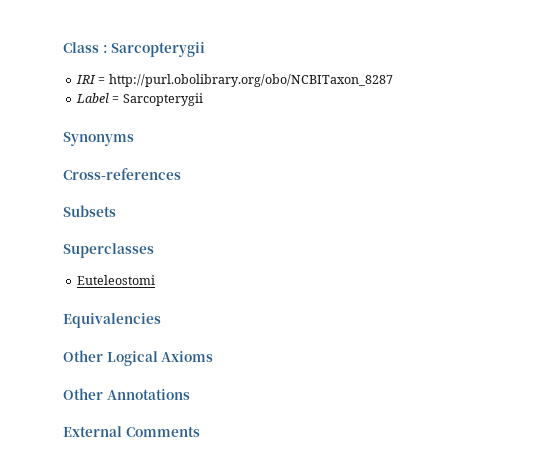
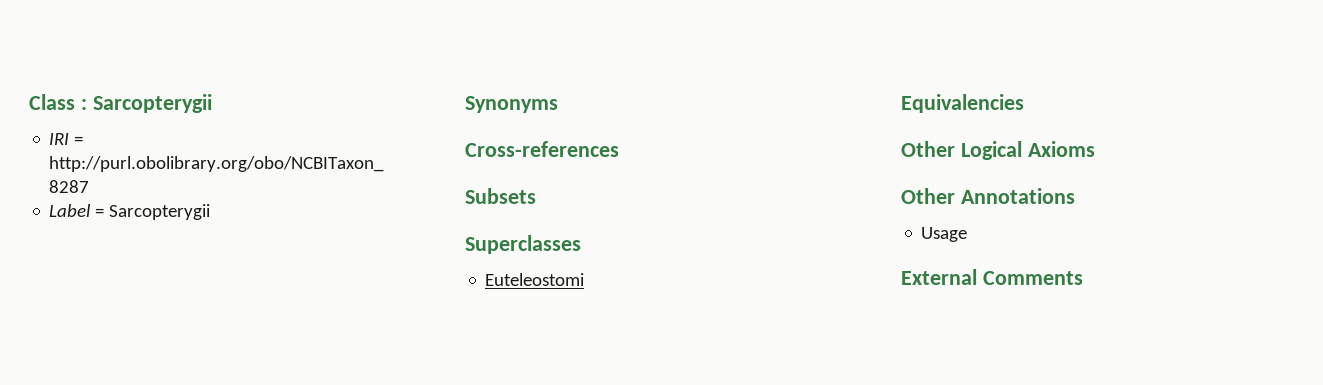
+ Usage

